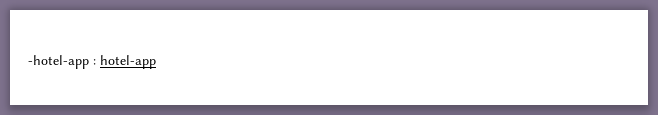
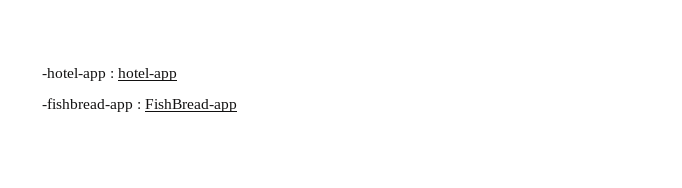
+ -fishbread-app : FishBread-app

